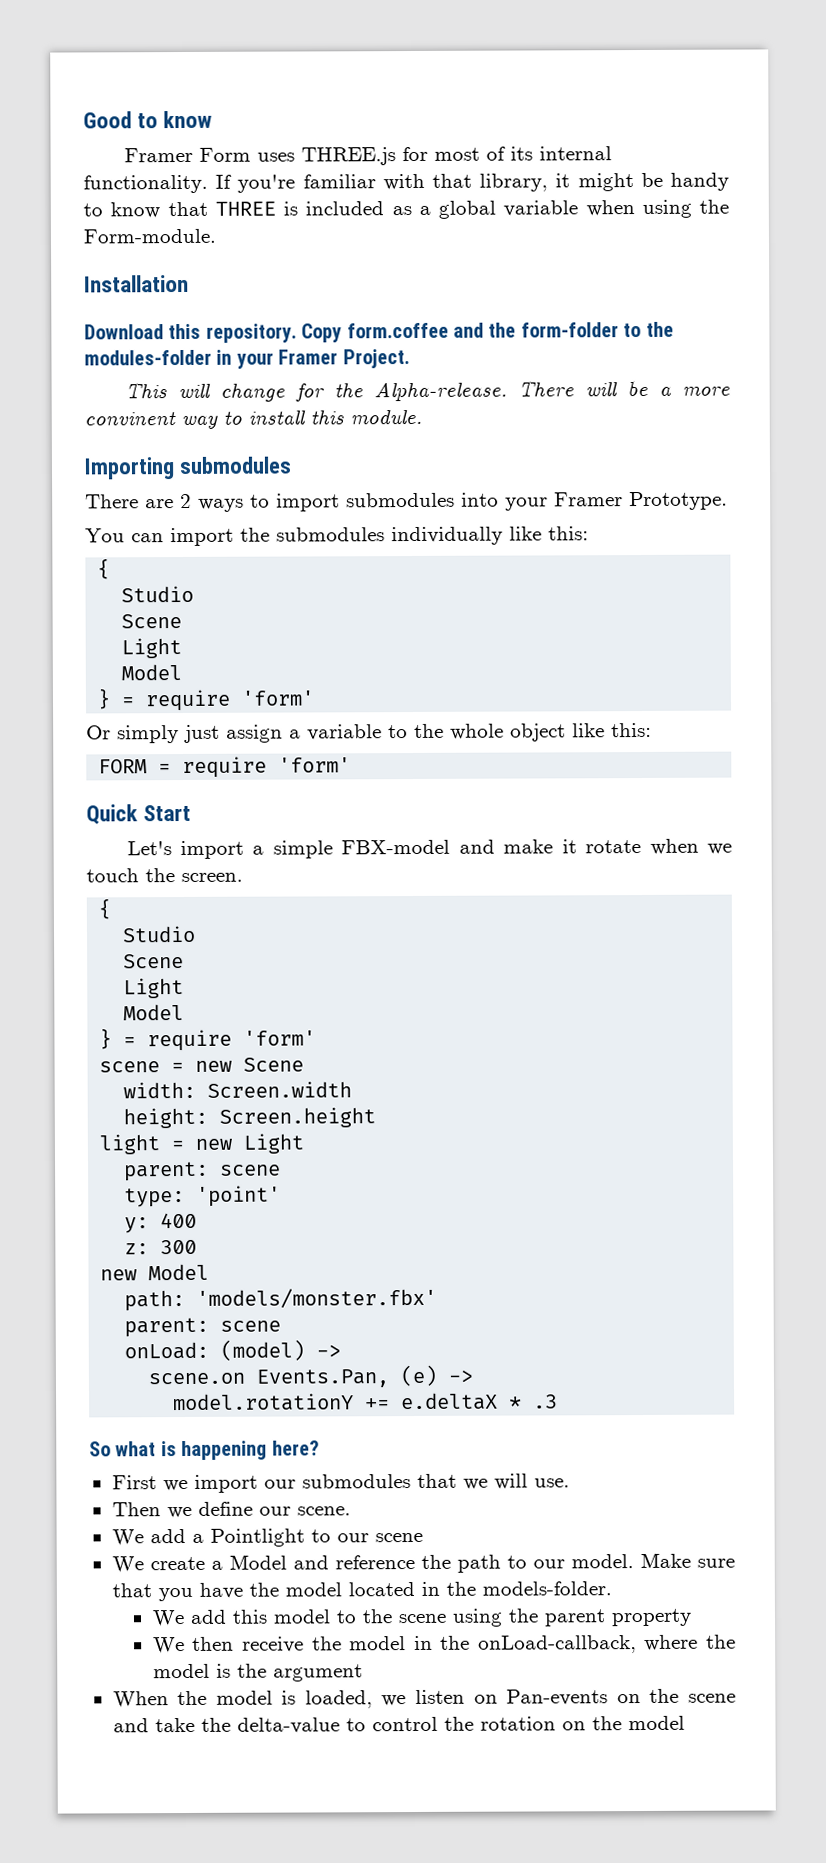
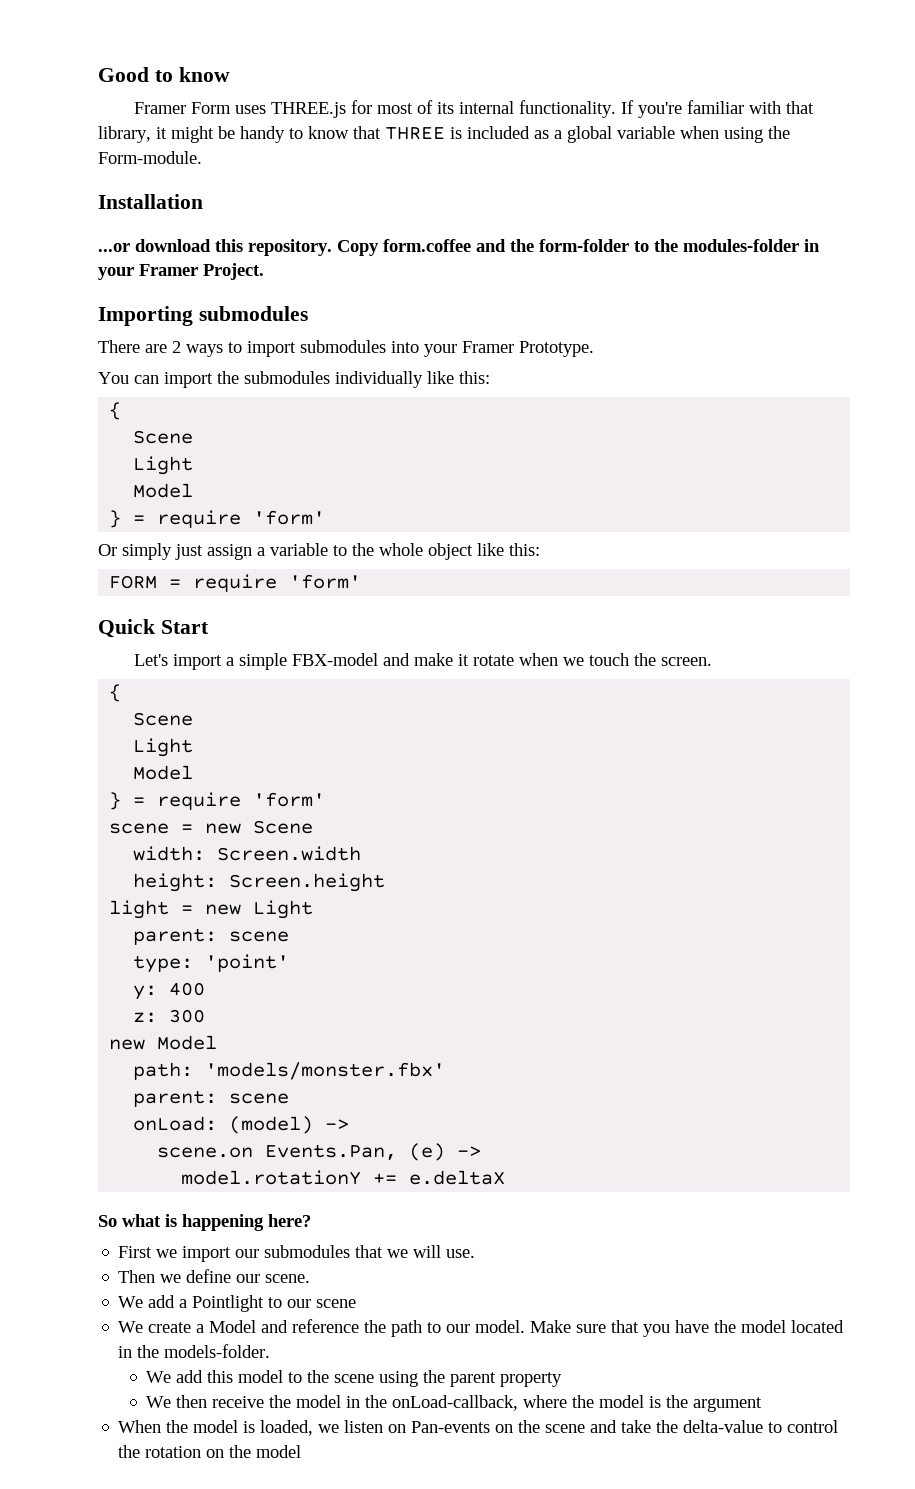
- Download this repository.
+ ...or download this repository.
- This will change for the Alpha-release. There will be a more convinent way to install this module.
  You can import the submodules individually like this:
  {
- Studio
  Let's import a simple FBX-model and make it rotate when we touch the screen.
  {
- Studio
- model.rotationY += e.deltaX * .3
+ model.rotationY += e.deltaX

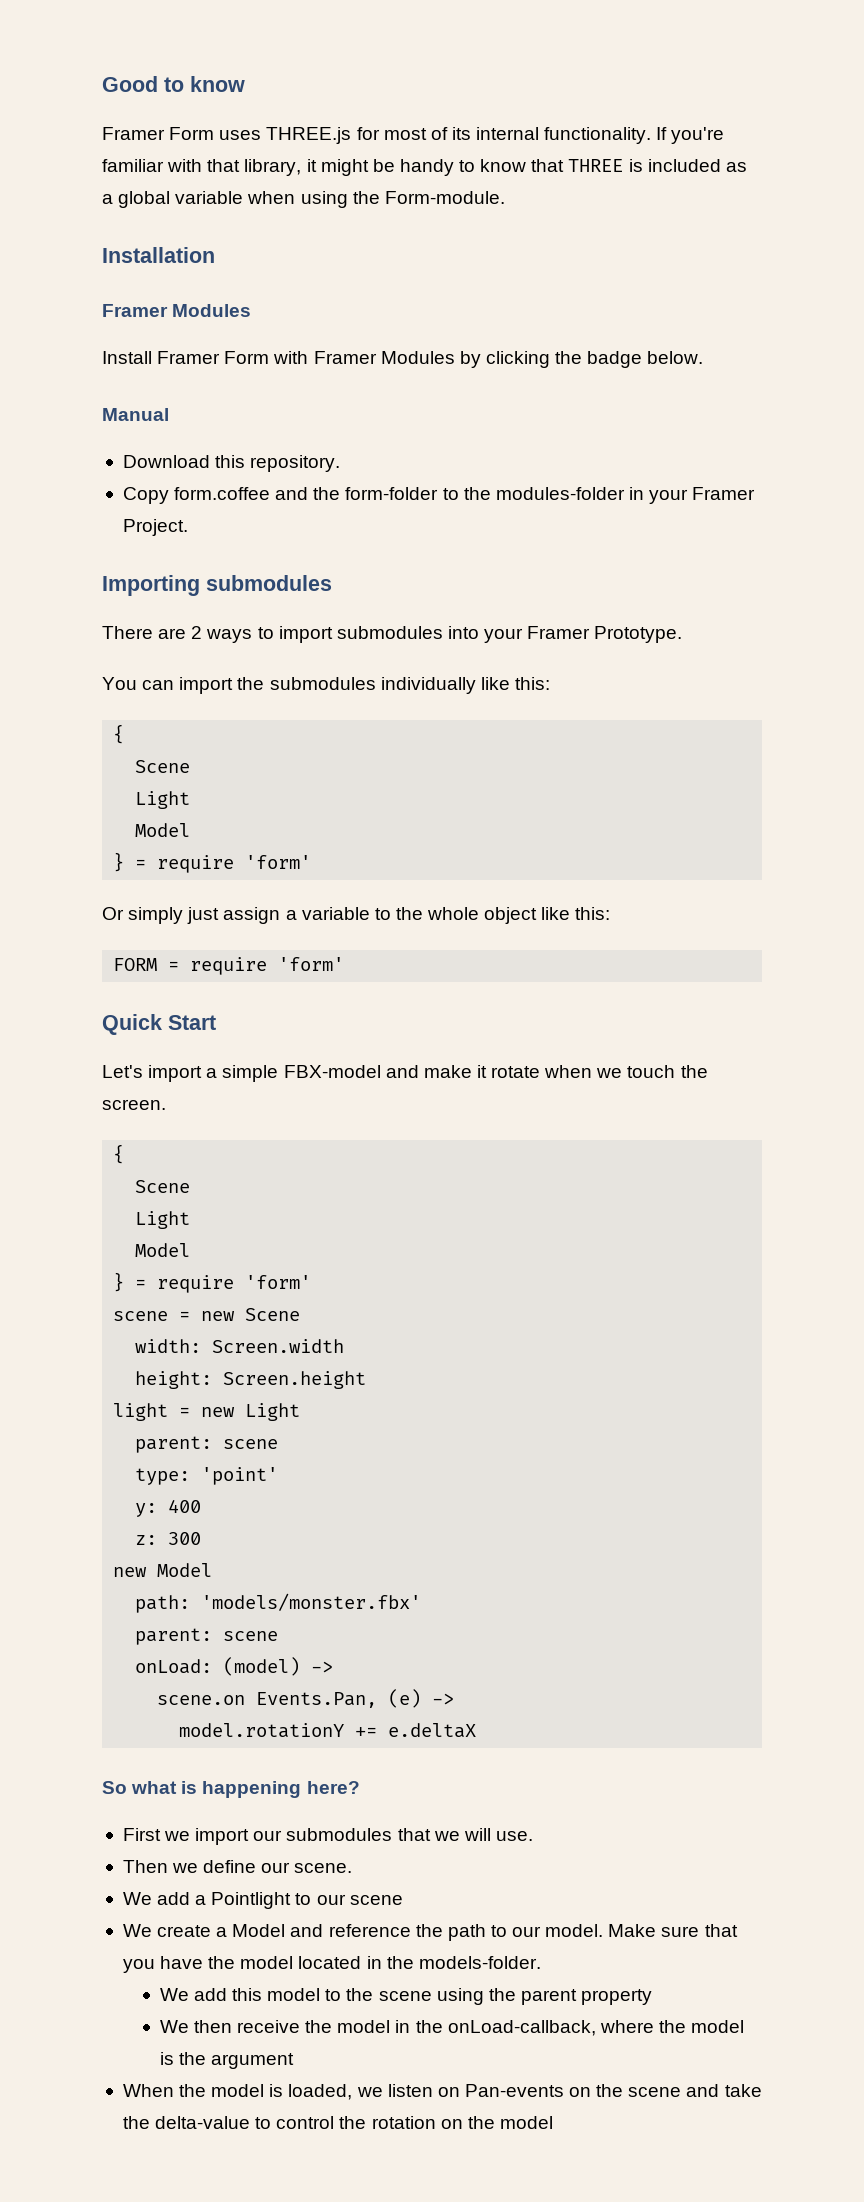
  Installation
- ...or download this repository. Copy form.coffee and the form-folder to the modules-folder in your Framer Project.
+ Framer Modules
+ Install Framer Form with Framer Modules by clicking the badge below.
+ Manual
+ Download this repository.
+ Copy form.coffee and the form-folder to the modules-folder in your Framer Project.

